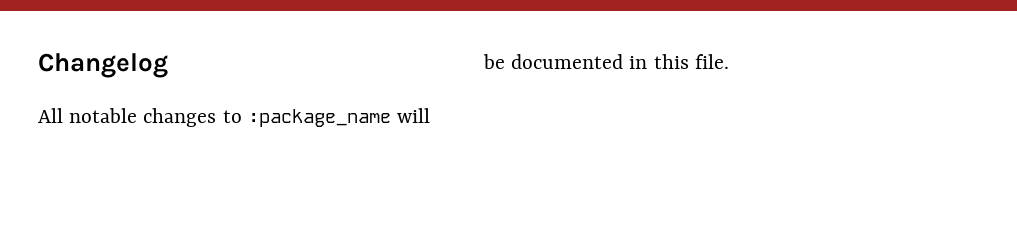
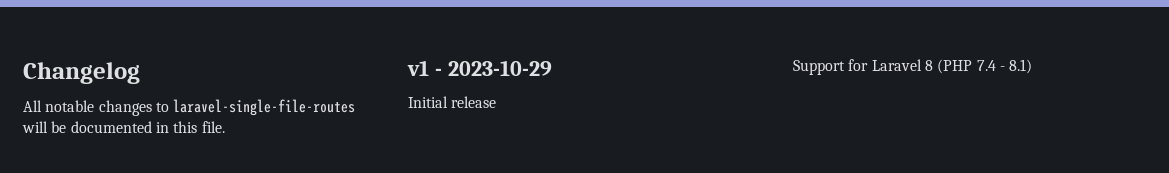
- All notable changes to :package_name will be documented in this file.
+ All notable changes to laravel-single-file-routes will be documented in this file.
+ v1 - 2023-10-29
+ Initial release
+ Support for Laravel 8 (PHP 7.4 - 8.1)

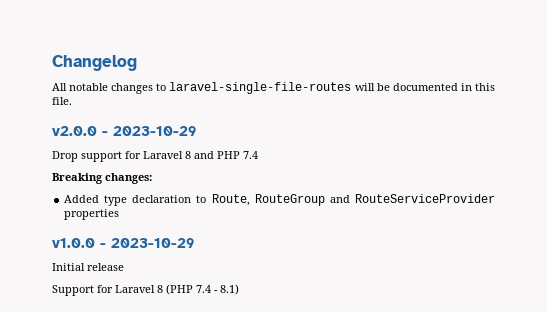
- v1 - 2023-10-29
+ v2.0.0 - 2023-10-29
+ Drop support for Laravel 8 and PHP 7.4
+ Breaking changes:
+ Added type declaration to Route, RouteGroup and RouteServiceProvider properties
+ v1.0.0 - 2023-10-29

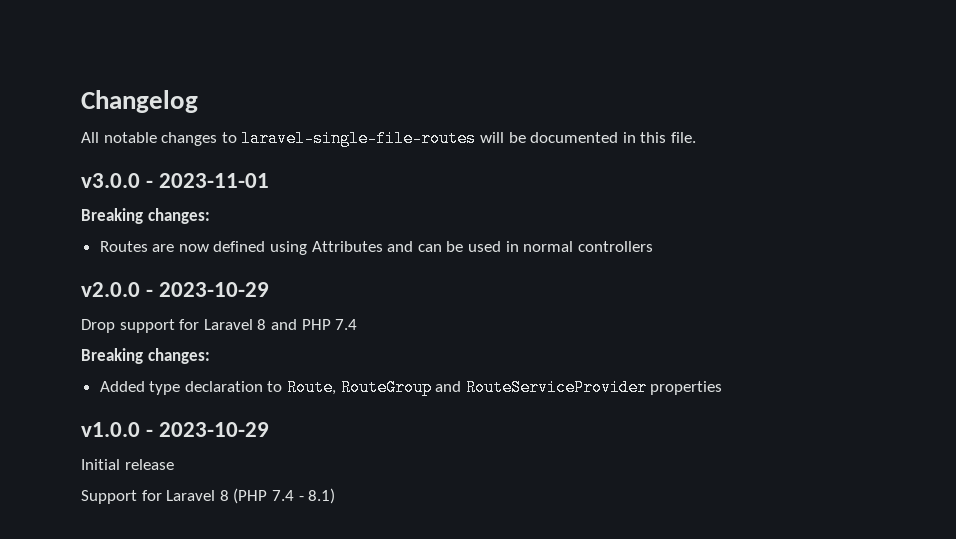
+ v3.0.0 - 2023-11-01
+ Breaking changes:
+ Routes are now defined using Attributes and can be used in normal controllers

